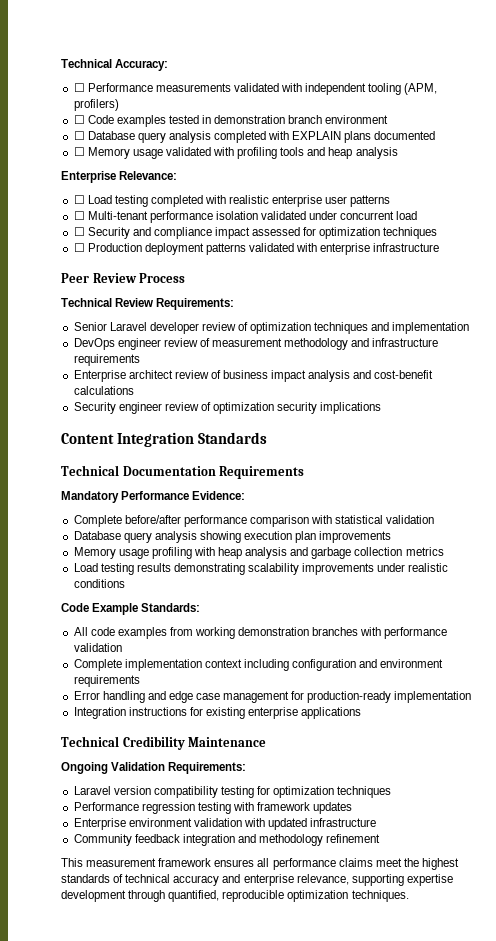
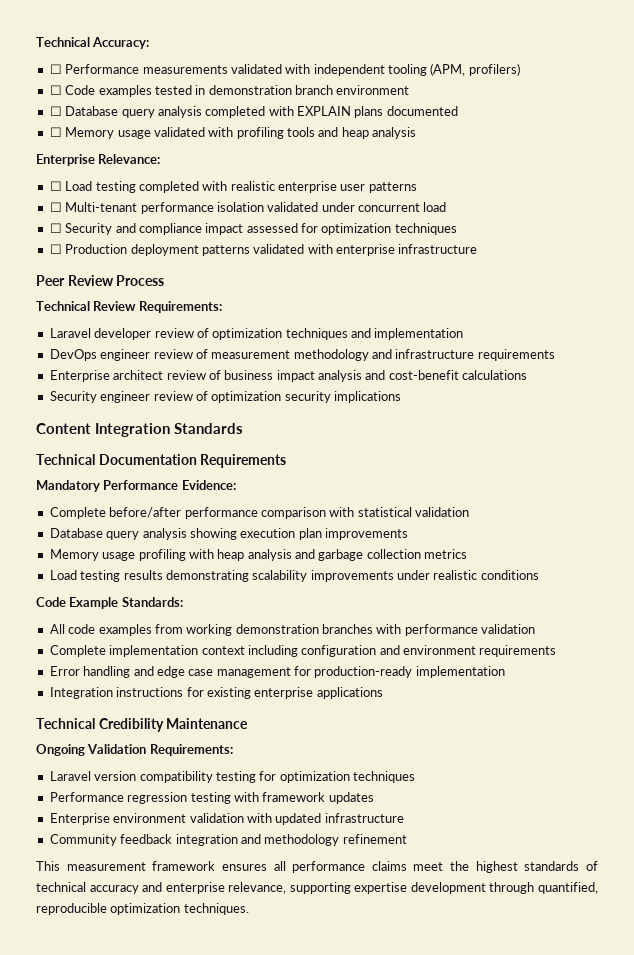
- Senior Laravel developer review of optimization techniques and implementation
+ Laravel developer review of optimization techniques and implementation

